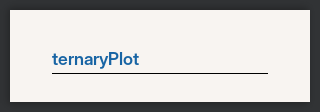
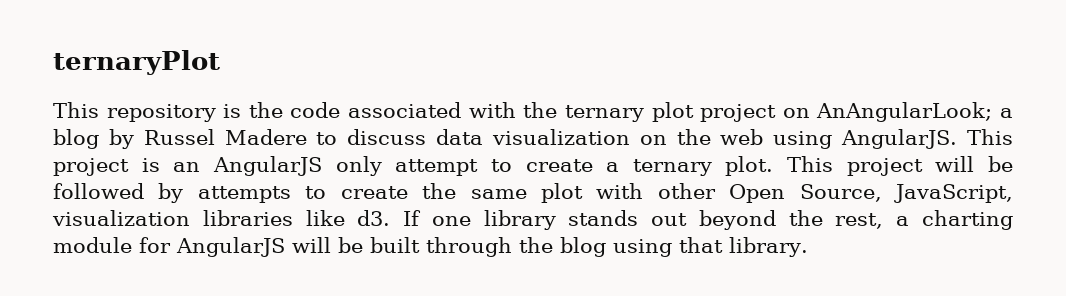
+ This repository is the code associated with the ternary plot project on AnAngularLook; a blog by Russel Madere to discuss data visualization on the web using AngularJS. This project is an AngularJS only attempt to create a ternary plot. This project will be followed by attempts to create the same plot with other Open Source, JavaScript, visualization libraries like d3. If one library stands out beyond the rest, a charting module for AngularJS will be built through the blog using that library.

